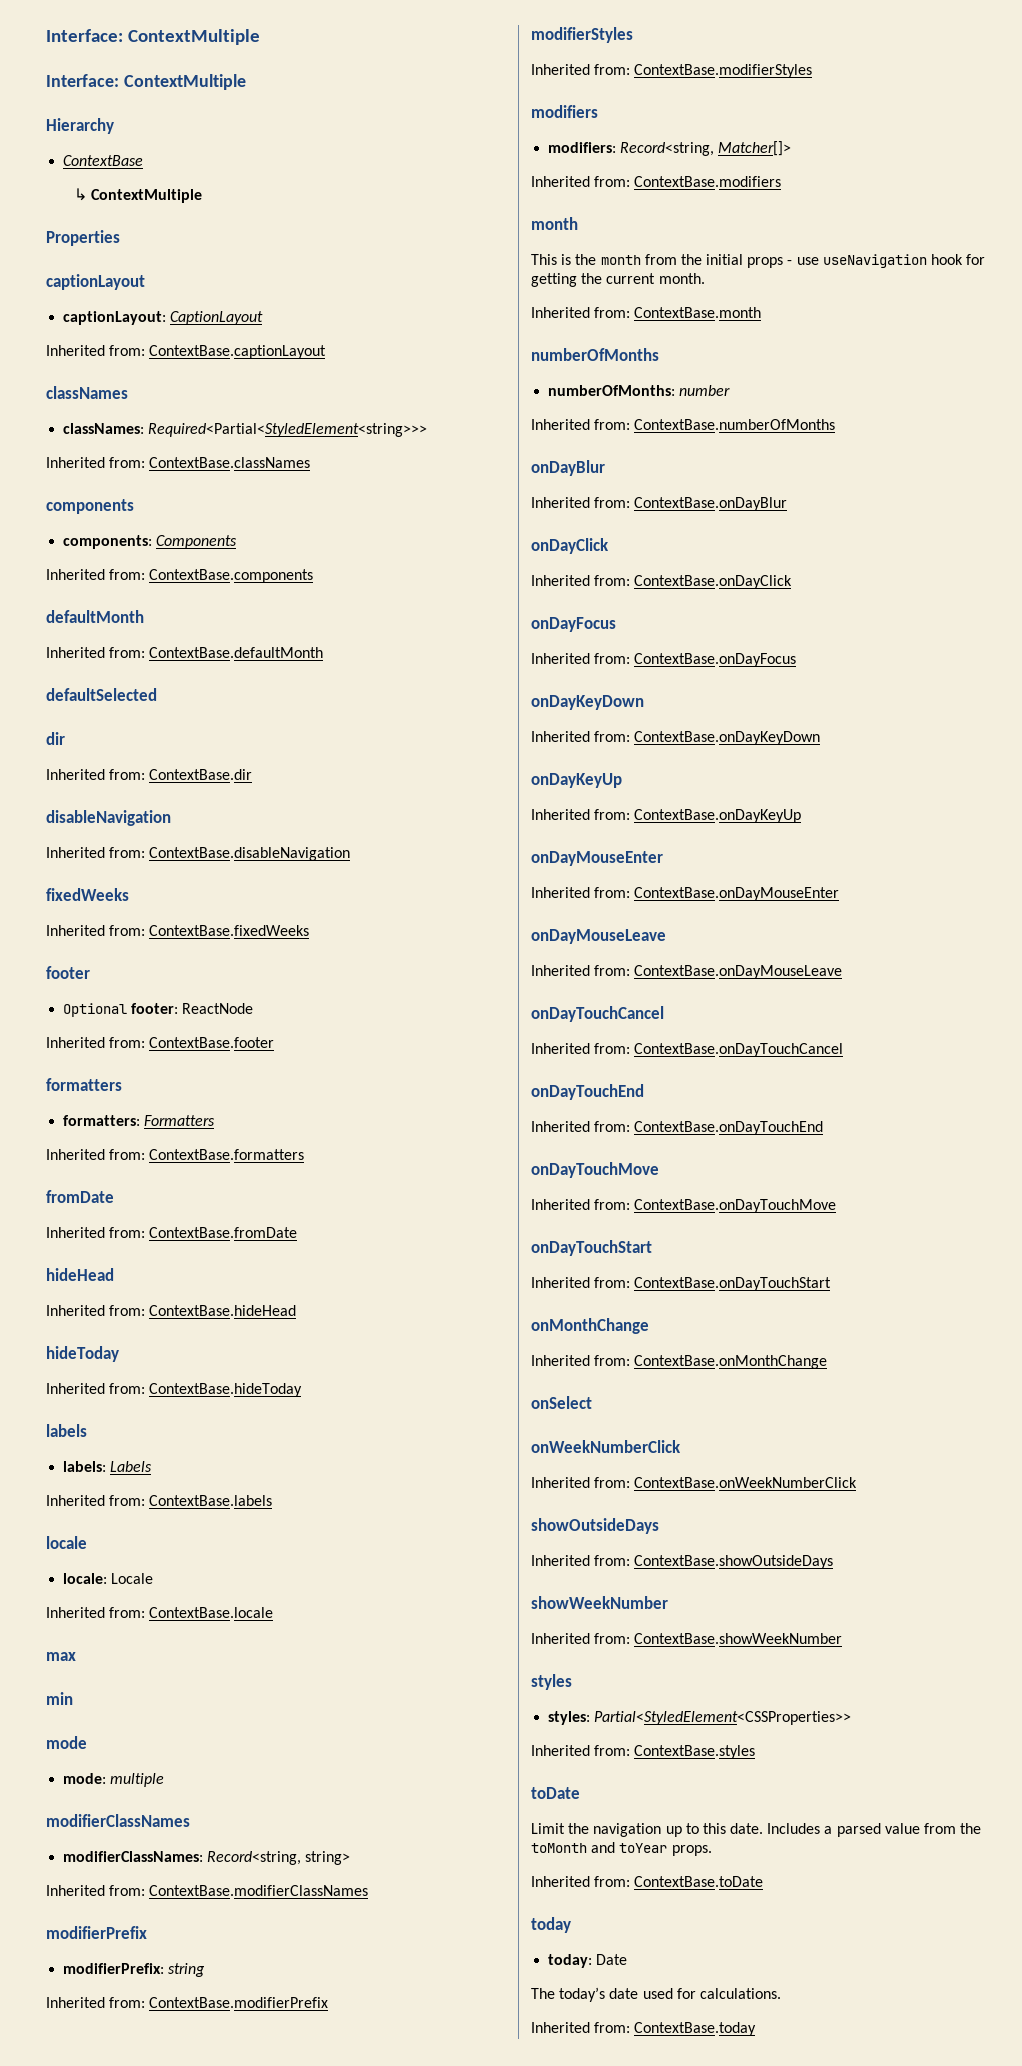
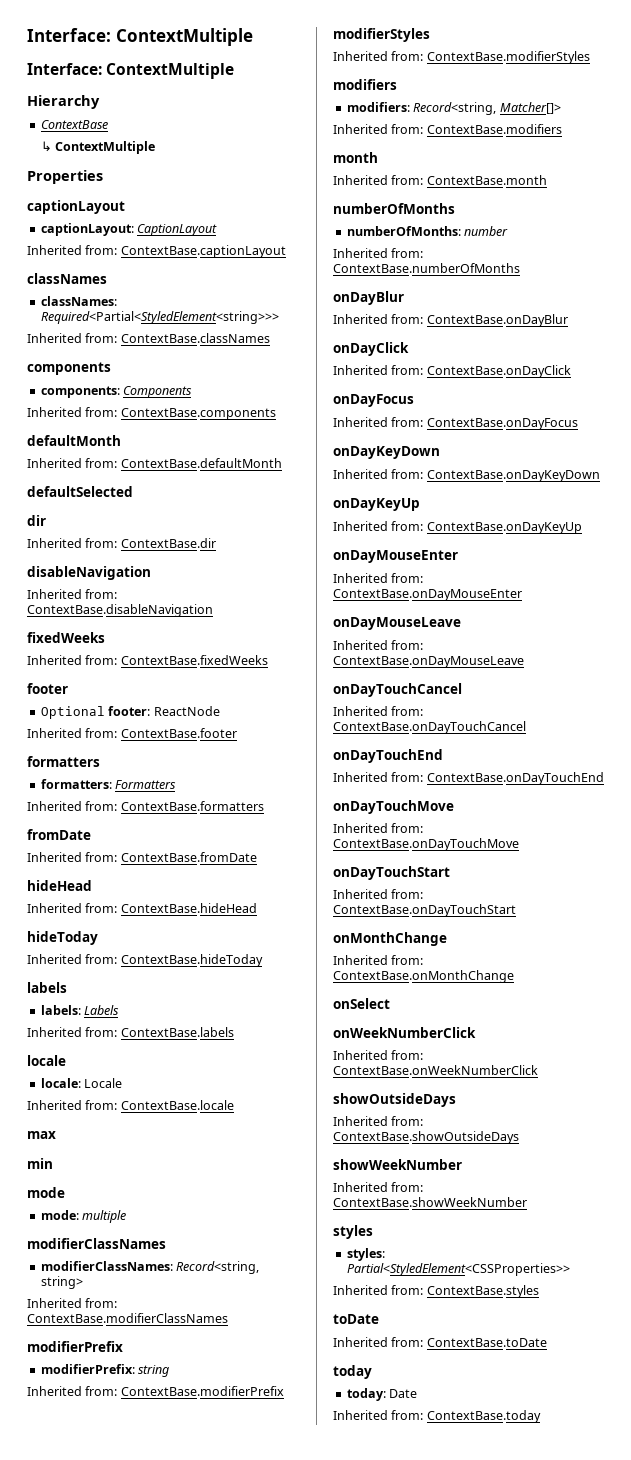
- This is the month from the initial props - use useNavigation hook for getting the current month.
- Limit the navigation up to this date. Includes a parsed value from the toMonth and toYear props.
- The today’s date used for calculations.

